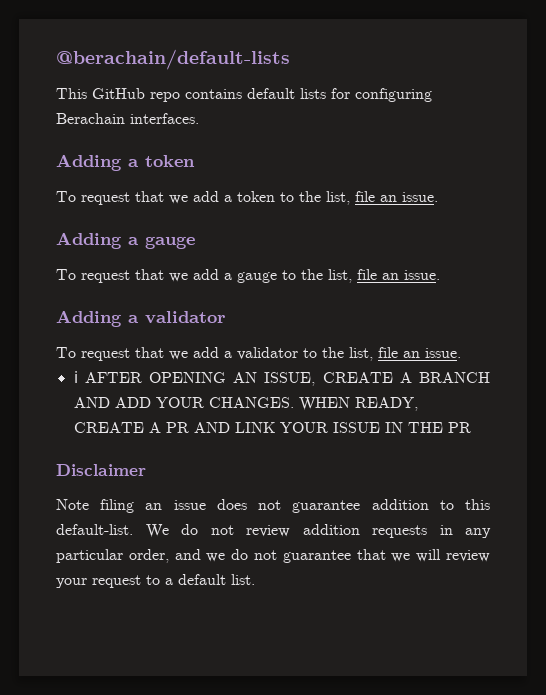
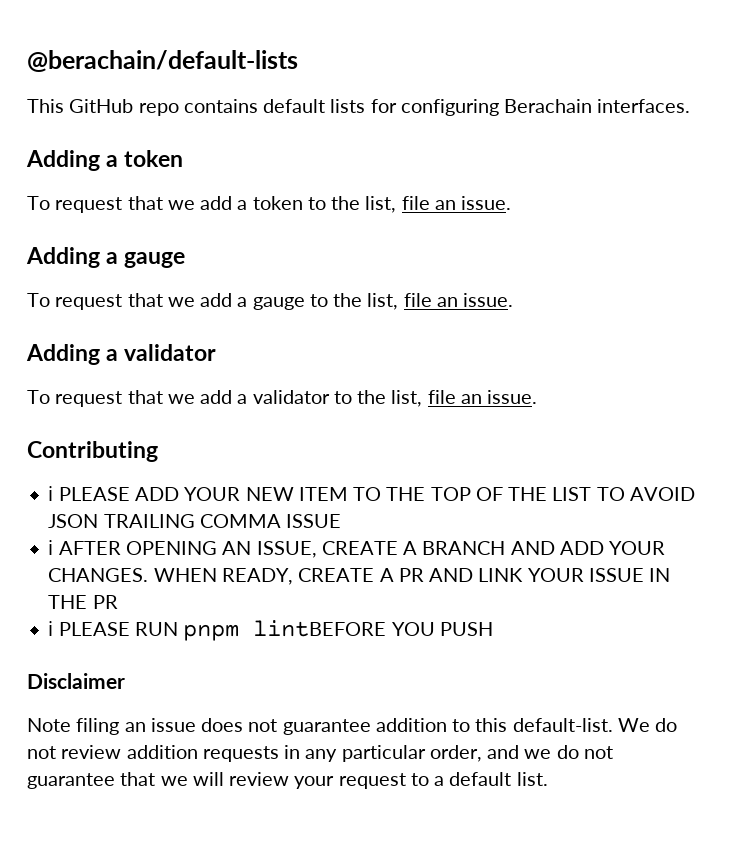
+ Contributing
+ ℹ PLEASE ADD YOUR NEW ITEM TO THE TOP OF THE LIST TO AVOID JSON TRAILING COMMA ISSUE
+ ℹ PLEASE RUN pnpm lintBEFORE YOU PUSH

